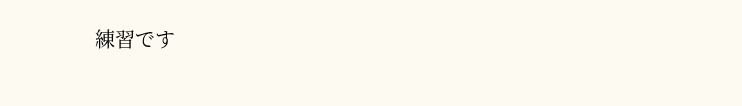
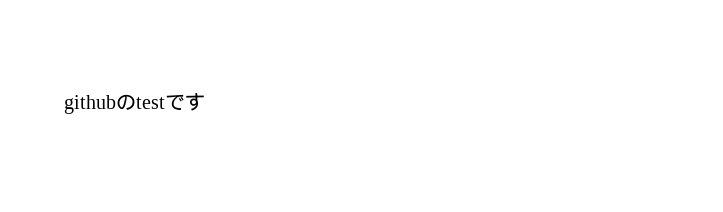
- 練習です
+ githubのtestです

